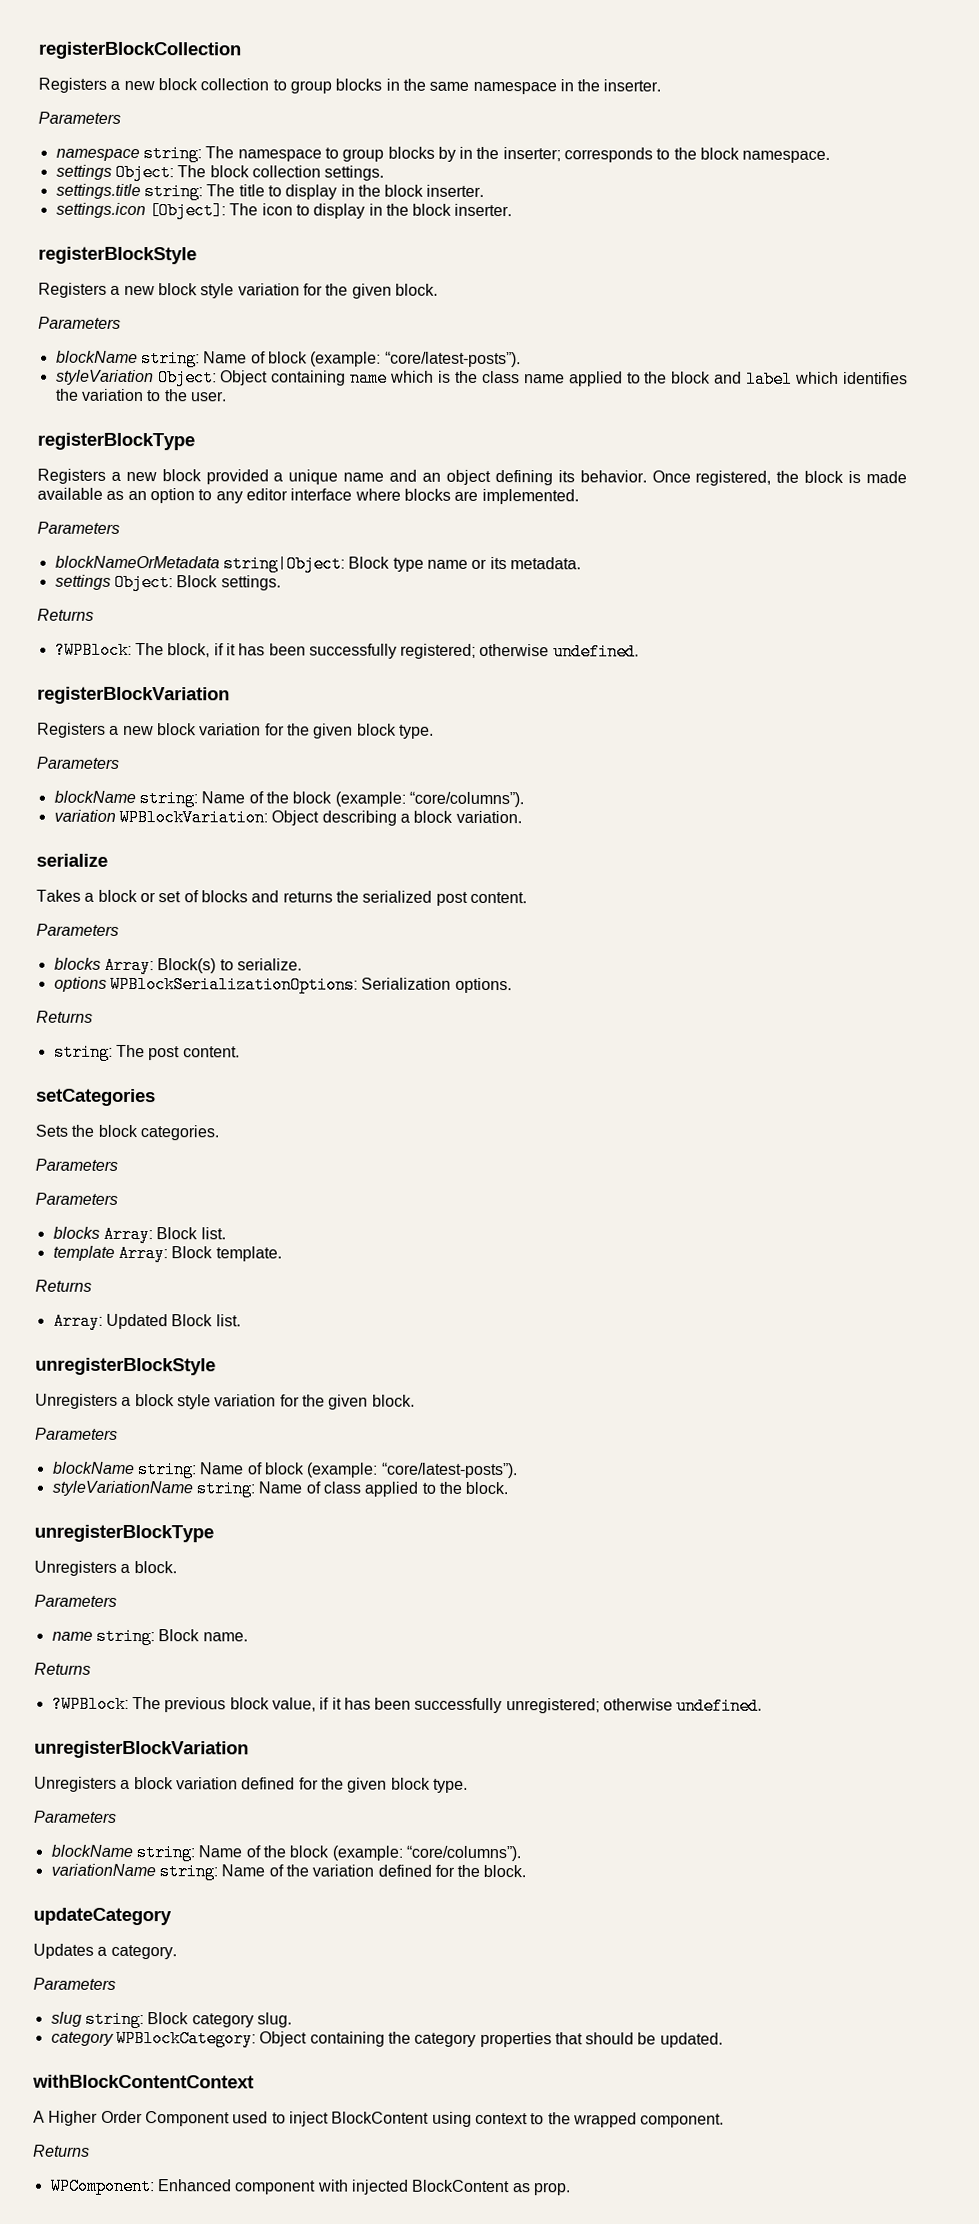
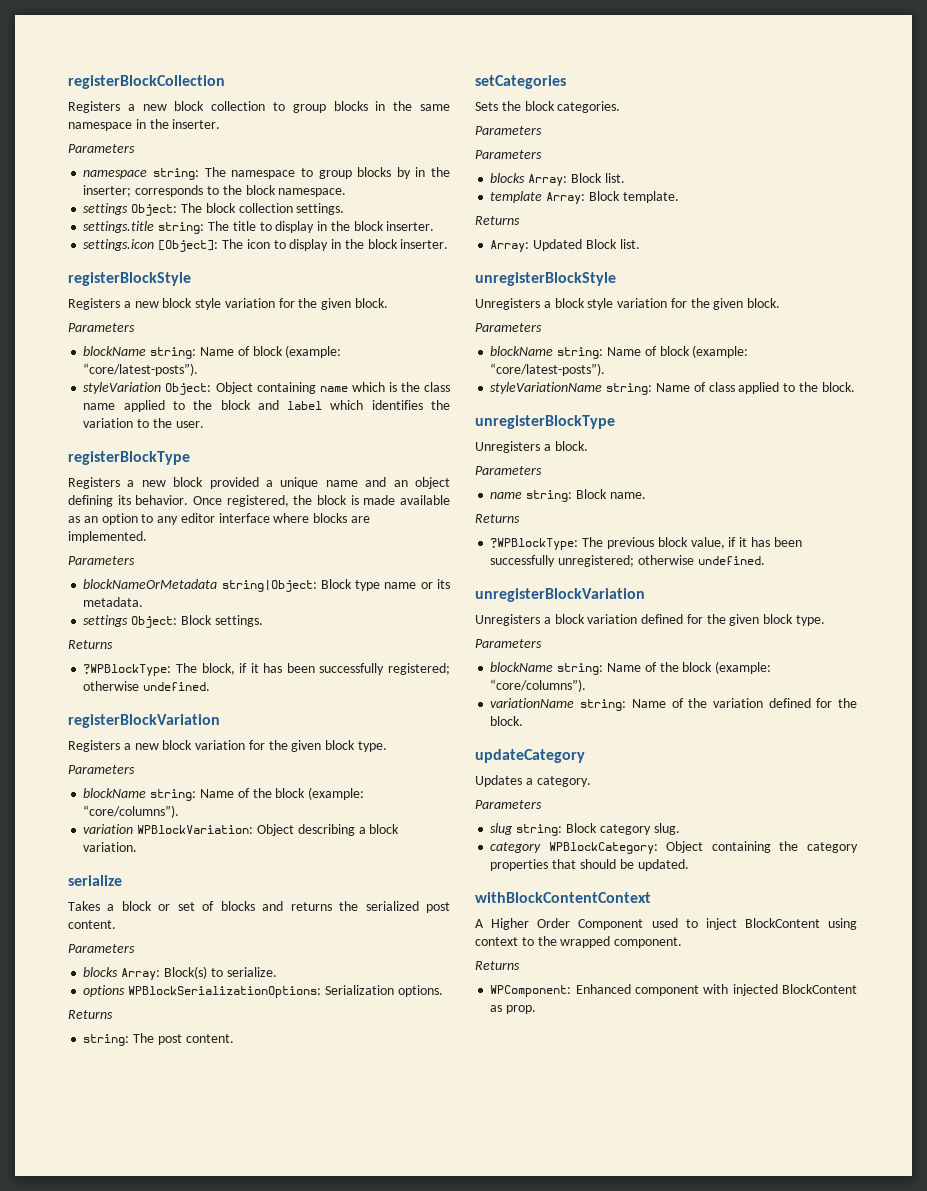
- ?WPBlock: The block, if it has been successfully registered; otherwise undefined.
+ ?WPBlockType: The block, if it has been successfully registered; otherwise undefined.
- ?WPBlock: The previous block value, if it has been successfully unregistered; otherwise undefined.
+ ?WPBlockType: The previous block value, if it has been successfully unregistered; otherwise undefined.

